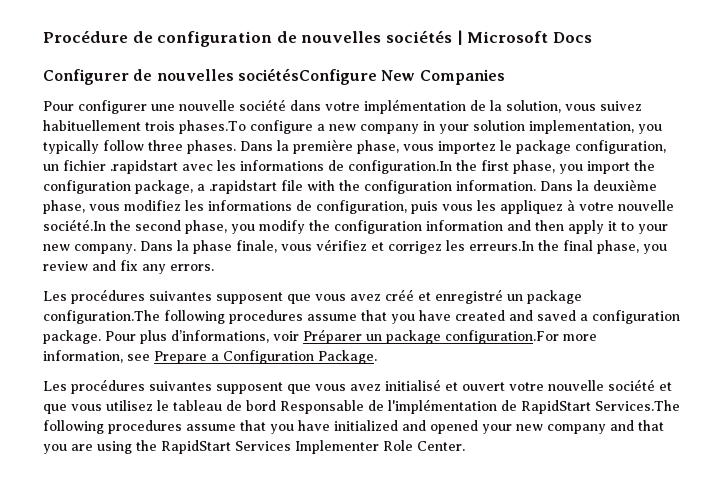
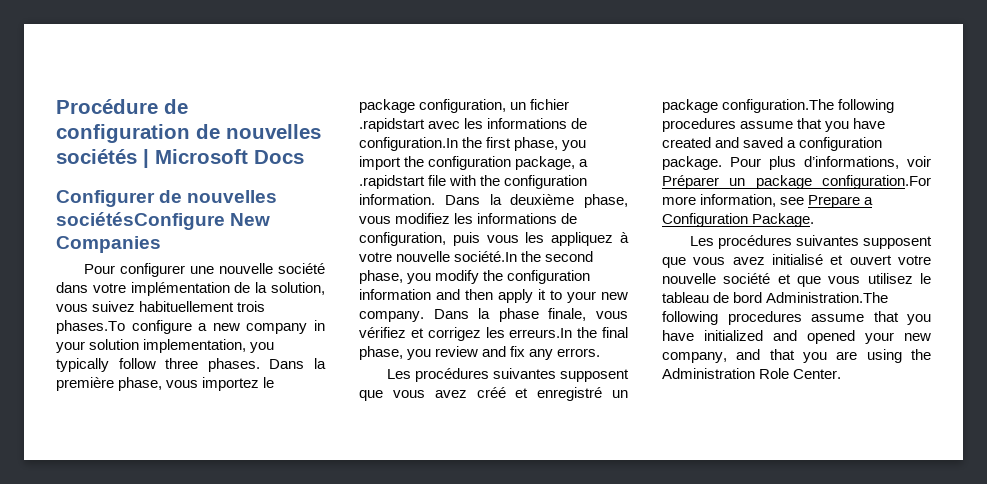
- Les procédures suivantes supposent que vous avez initialisé et ouvert votre nouvelle société et que vous utilisez le tableau de bord Responsable de l'implémentation de RapidStart Services.The following procedures assume that you have initialized and opened your new company and that you are using the RapidStart Services Implementer Role Center.
+ Les procédures suivantes supposent que vous avez initialisé et ouvert votre nouvelle société et que vous utilisez le tableau de bord Administration.The following procedures assume that you have initialized and opened your new company, and that you are using the Administration Role Center.

